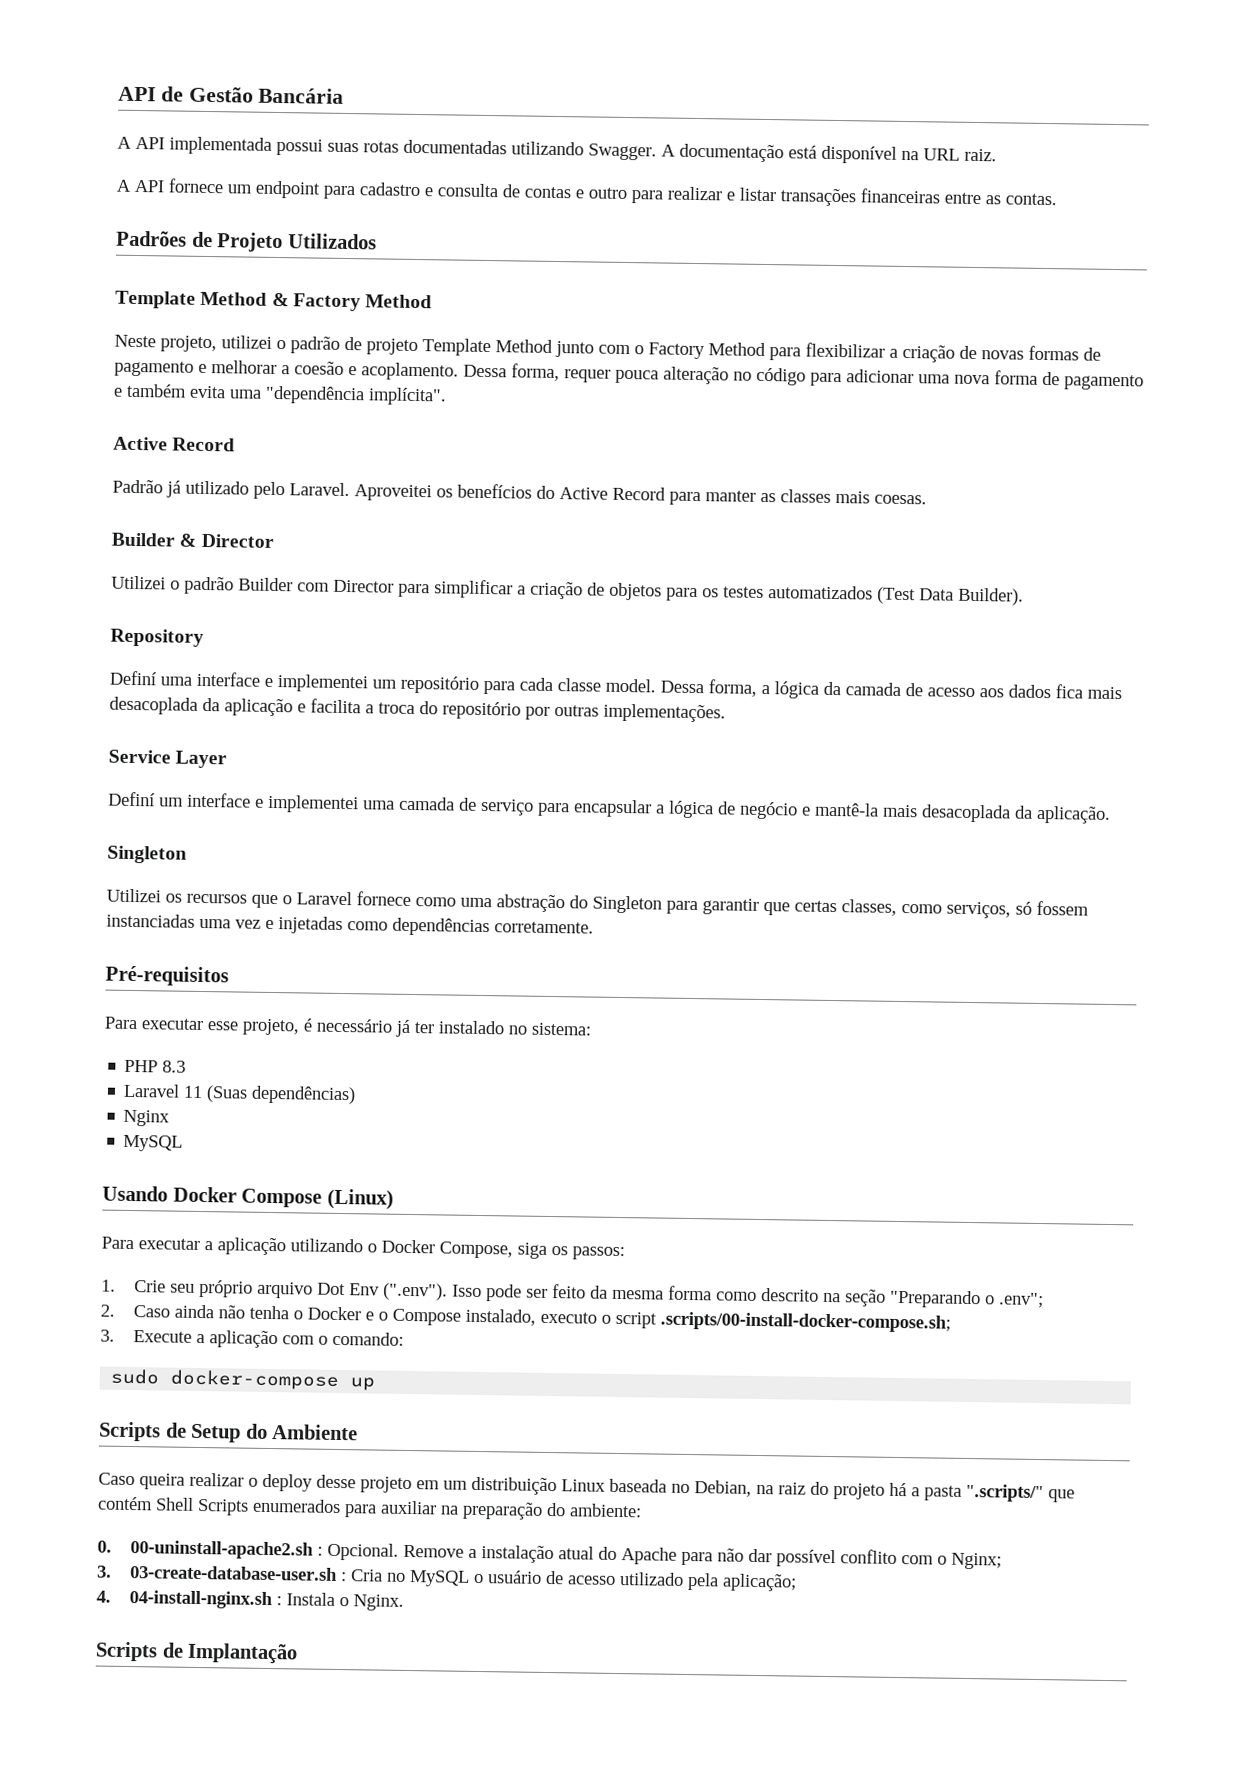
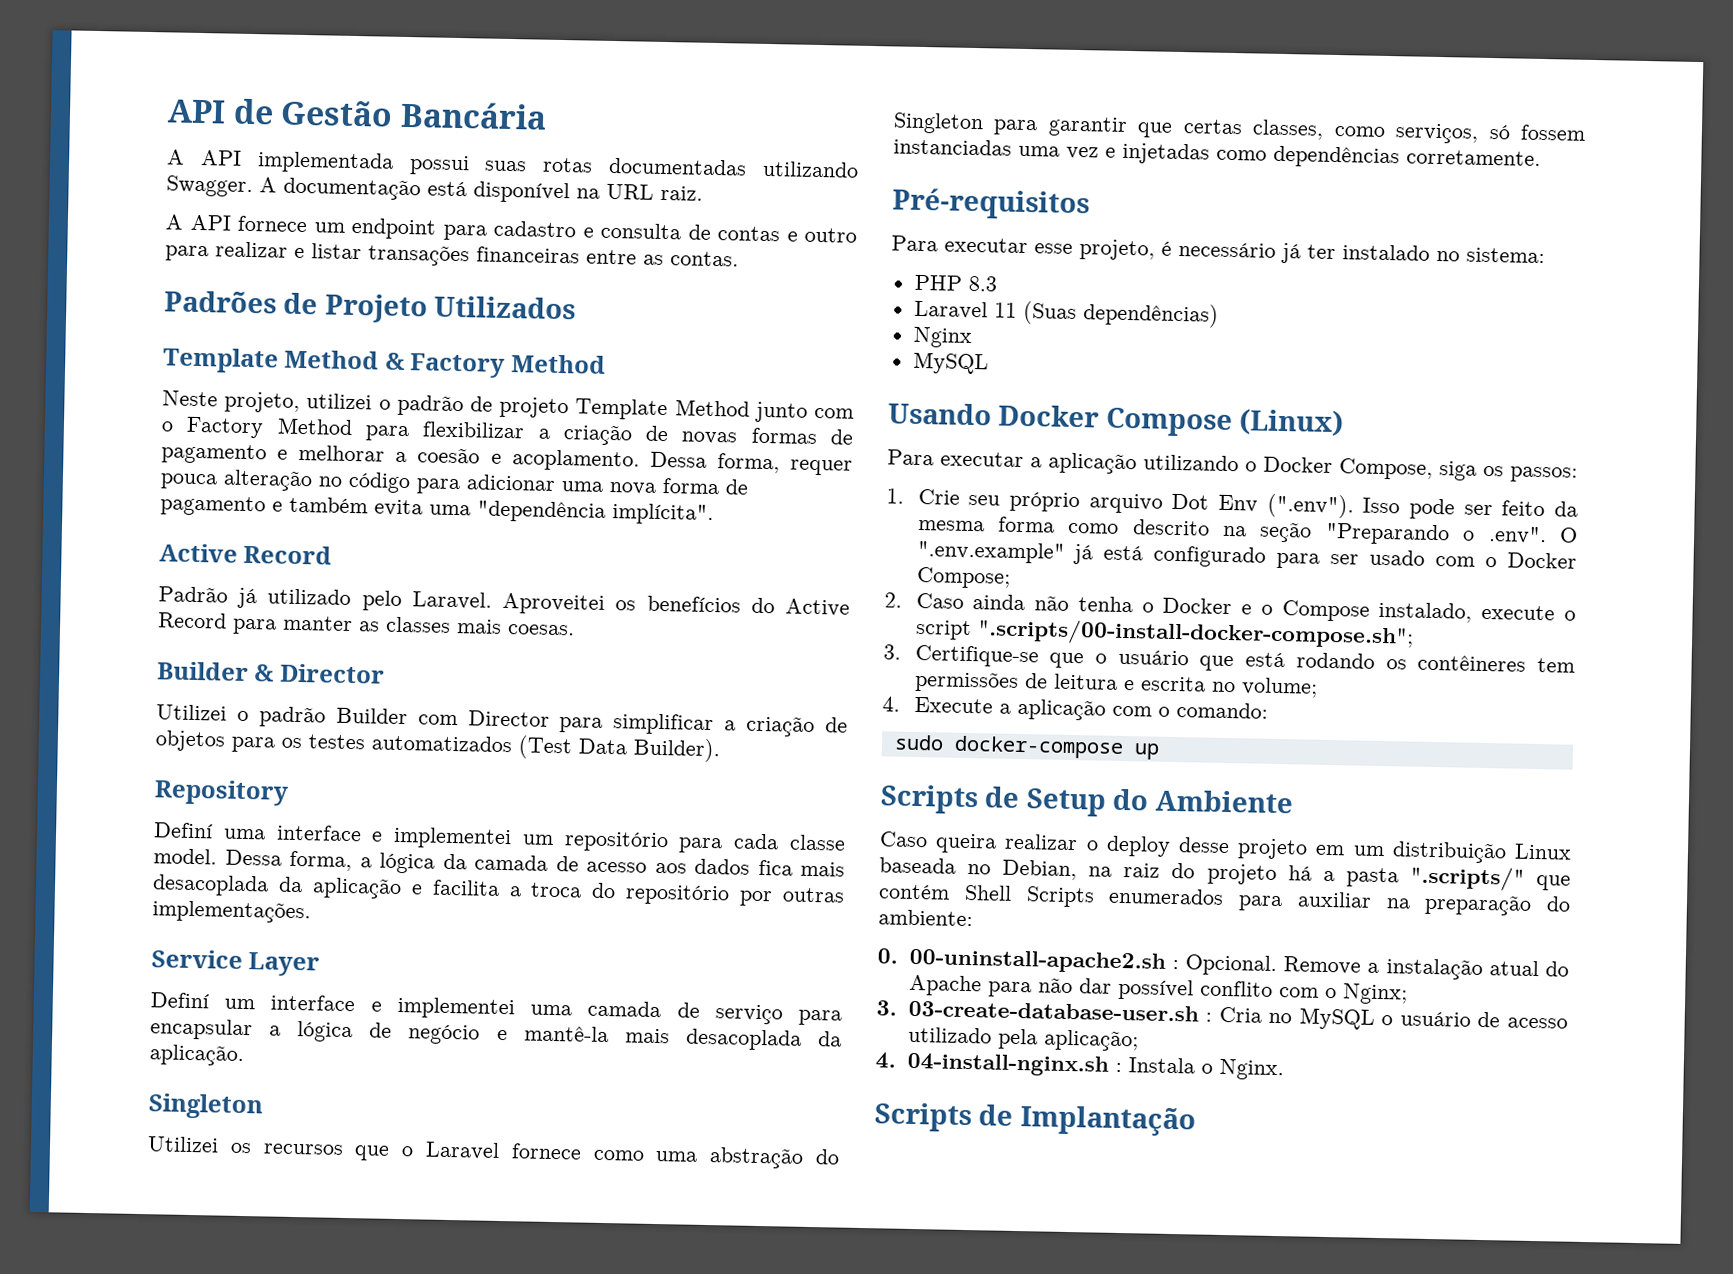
- 1. Crie seu próprio arquivo Dot Env (".env"). Isso pode ser feito da mesma forma como descrito na seção "Preparando o .env";
+ 1. Crie seu próprio arquivo Dot Env (".env"). Isso pode ser feito da mesma forma como descrito na seção "Preparando o .env". O ".env.example" já está configurado para ser usado com o Docker Compose;
- 2. Caso ainda não tenha o Docker e o Compose instalado, executo o script .scripts/00-install-docker-compose.sh;
- 3. Execute a aplicação com o comando:
+ 2. Caso ainda não tenha o Docker e o Compose instalado, execute o script ".scripts/00-install-docker-compose.sh";
+ 3. Certifique-se que o usuário que está rodando os contêineres tem permissões de leitura e escrita no volume;
+ 4. Execute a aplicação com o comando:

